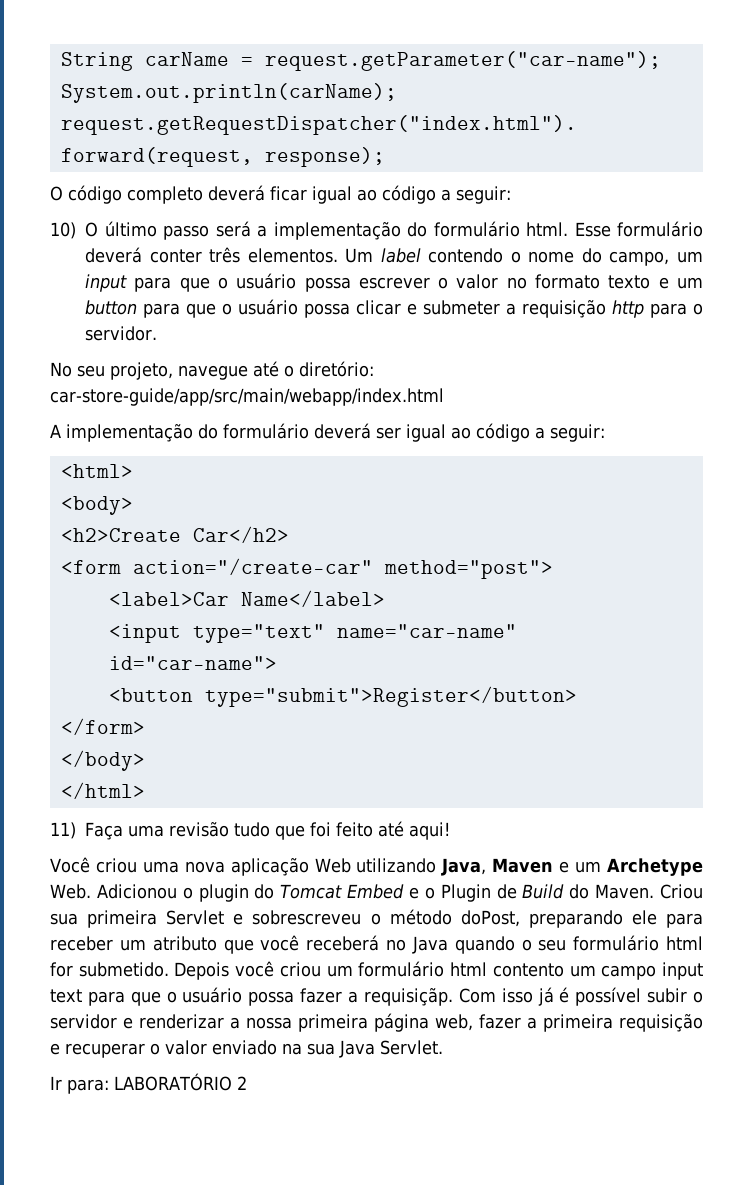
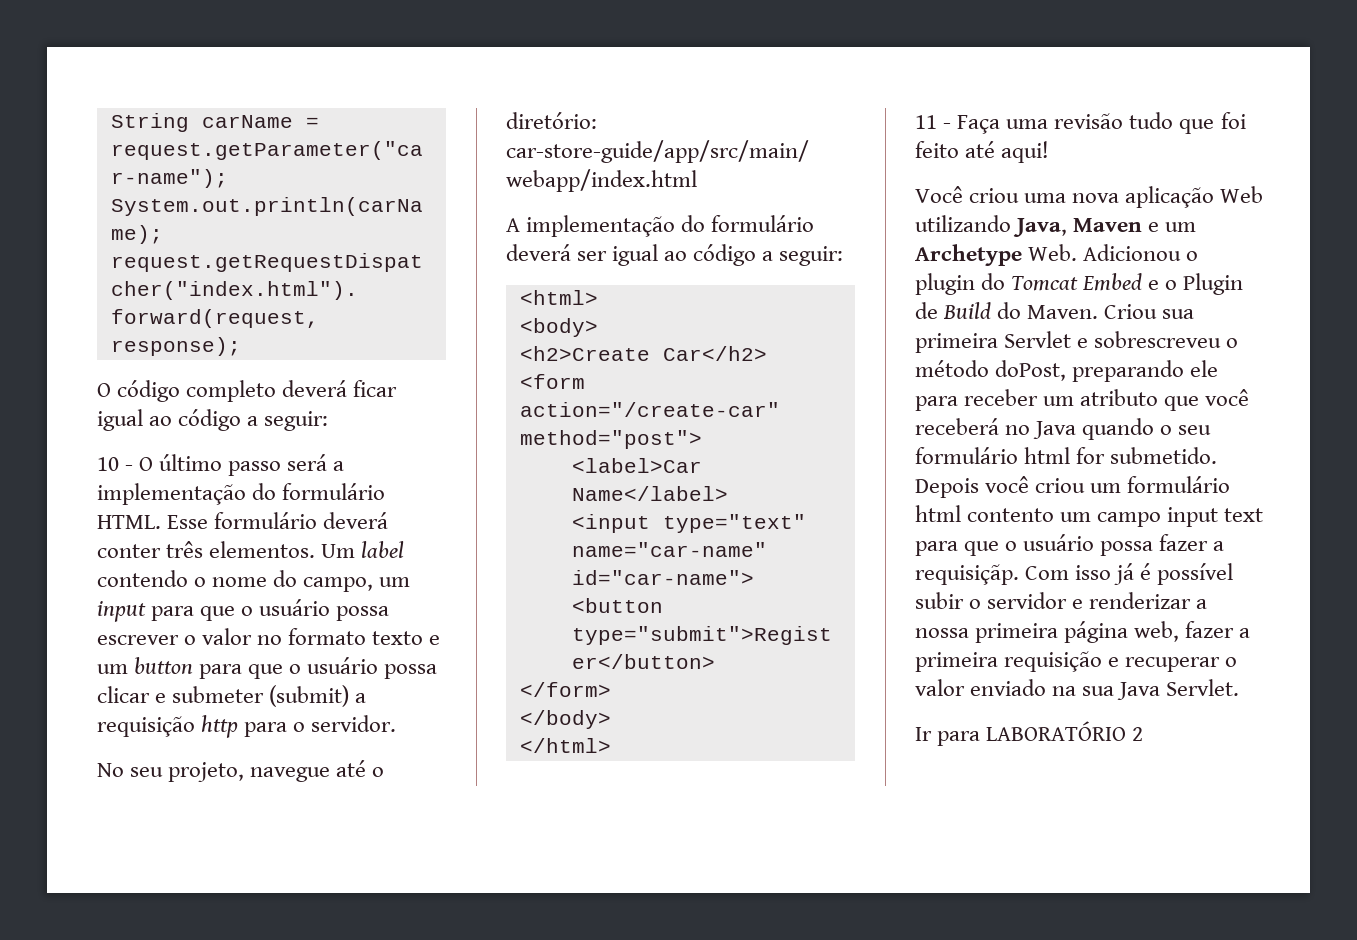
- 10) O último passo será a implementação do formulário html.
+ 10 - O último passo será a implementação do formulário HTML.
- Um label contendo o nome do campo, um input para que o usuário possa escrever o valor no formato texto e um button para que o usuário possa clicar e submeter a requisição http para o servidor.
+ Um label contendo o nome do campo, um input para que o usuário possa escrever o valor no formato texto e um button para que o usuário possa clicar e submeter (submit) a requisição http para o servidor.
- 11) Faça uma revisão tudo que foi feito até aqui!
+ 11 - Faça uma revisão tudo que foi feito até aqui!
- Ir para: LABORATÓRIO 2
+ Ir para LABORATÓRIO 2

